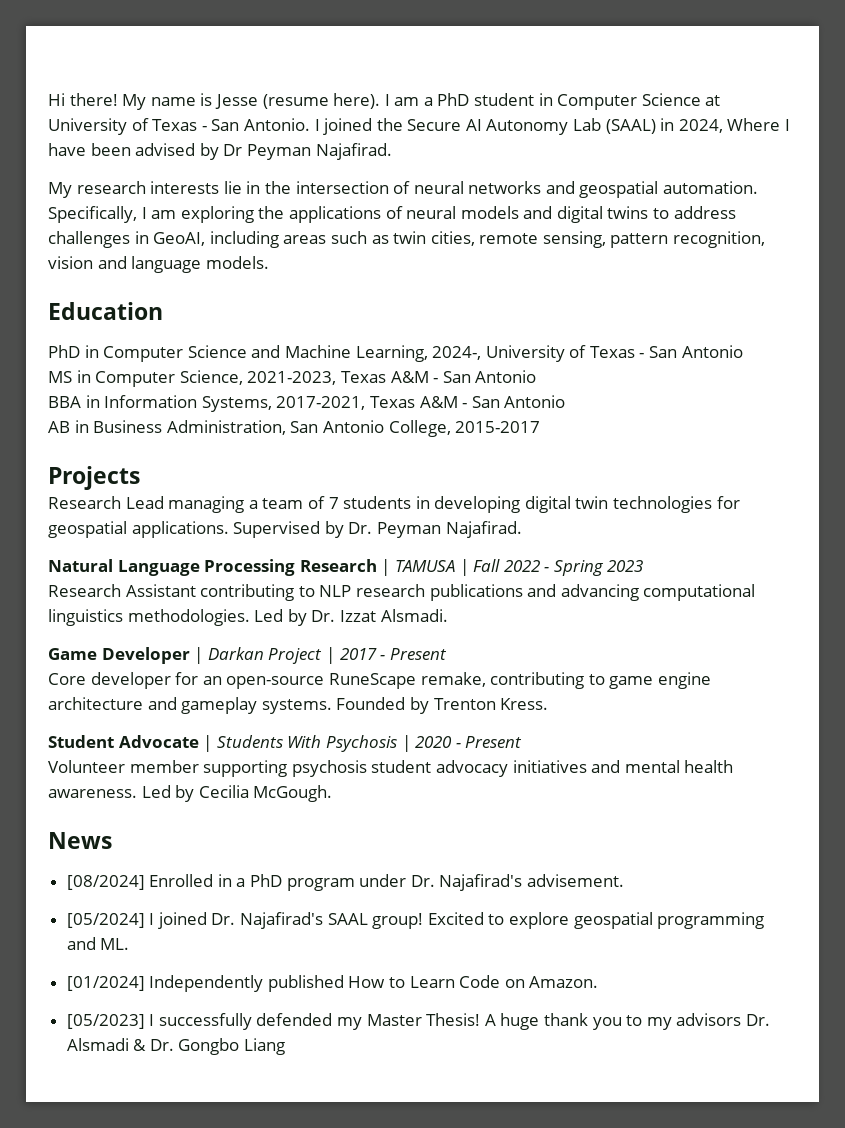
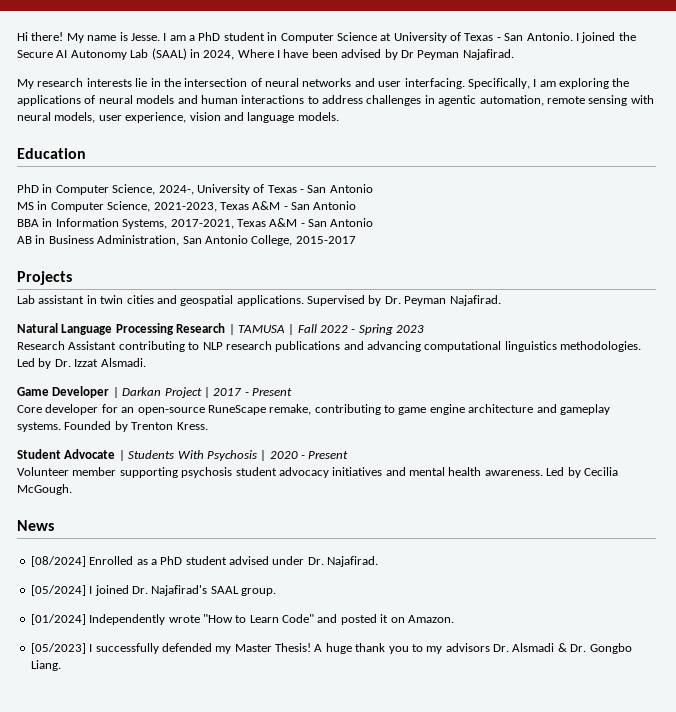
- My name is Jesse (resume here).
+ My name is Jesse.
- My research interests lie in the intersection of neural networks and geospatial automation.
+ My research interests lie in the intersection of neural networks and user interfacing.
- Specifically, I am exploring the applications of neural models and digital twins to address challenges in GeoAI, including areas such as twin cities, remote sensing, pattern recognition, vision and language models.
+ Specifically, I am exploring the applications of neural models and human interactions to address challenges in agentic automation, remote sensing with neural models, user experience, vision and language models.
- PhD in Computer Science and Machine Learning, 2024-, University of Texas - San Antonio
+ PhD in Computer Science, 2024-, University of Texas - San Antonio
- Research Lead managing a team of 7 students in developing digital twin technologies for geospatial applications.
+ Lab assistant in twin cities and geospatial applications.
- [08/2024] Enrolled in a PhD program under Dr. Najafirad's advisement.
+ [08/2024] Enrolled as a PhD student advised under Dr. Najafirad.
- [05/2024] I joined Dr. Najafirad's SAAL group! Excited to explore geospatial programming and ML.
- [01/2024] Independently published How to Learn Code on Amazon.
+ [05/2024] I joined Dr. Najafirad's SAAL group.
+ [01/2024] Independently wrote "How to Learn Code" and posted it on Amazon.
- A huge thank you to my advisors Dr. Alsmadi & Dr. Gongbo Liang
+ A huge thank you to my advisors Dr. Alsmadi & Dr. Gongbo Liang.

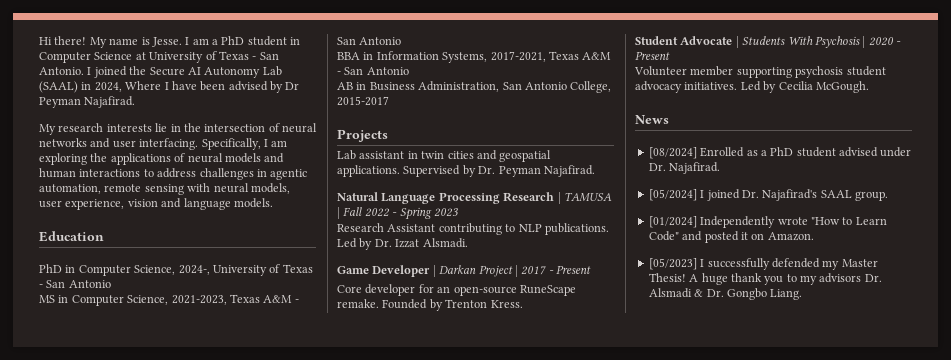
- Research Assistant contributing to NLP research publications and advancing computational linguistics methodologies.
+ Research Assistant contributing to NLP publications.
- Core developer for an open-source RuneScape remake, contributing to game engine architecture and gameplay systems.
+ Core developer for an open-source RuneScape remake.
- Volunteer member supporting psychosis student advocacy initiatives and mental health awareness.
+ Volunteer member supporting psychosis student advocacy initiatives.

